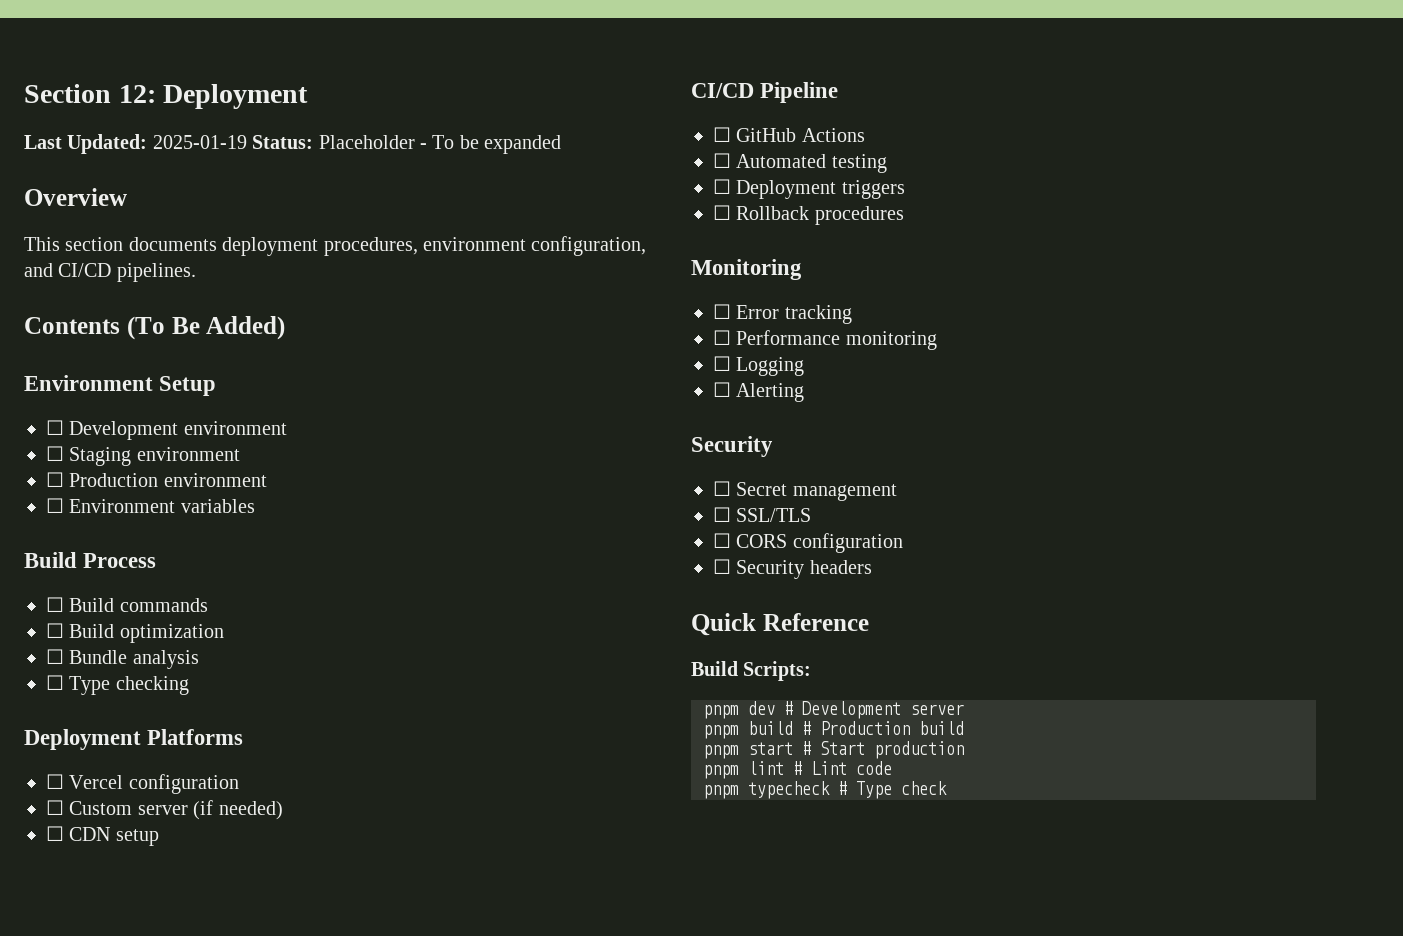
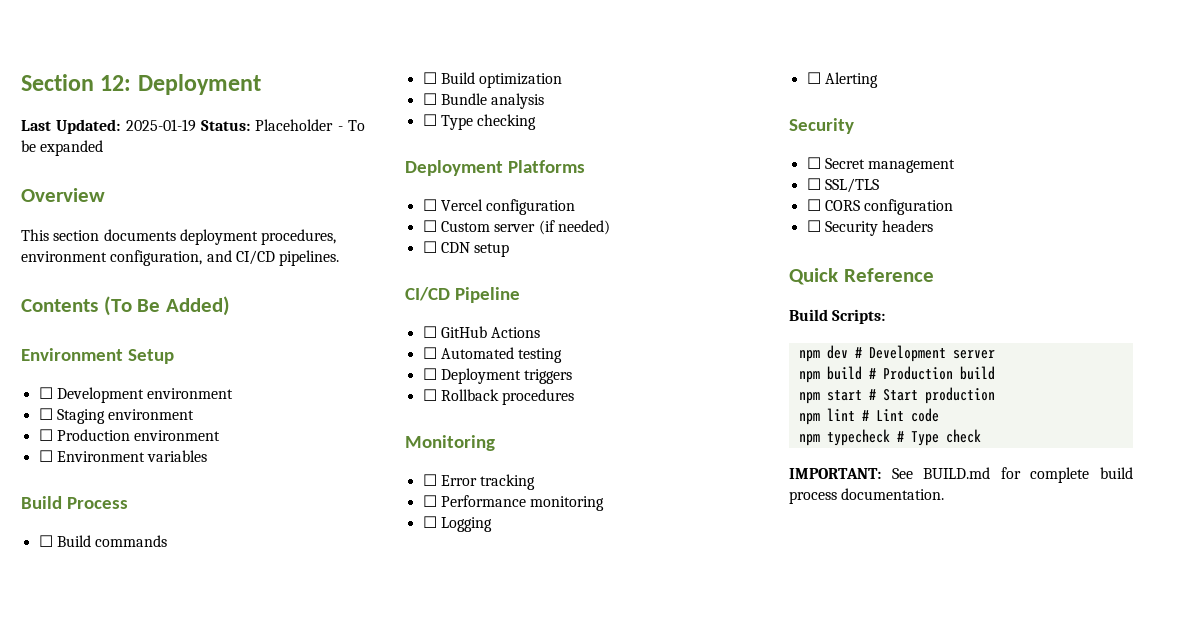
- pnpm dev # Development server
+ npm dev # Development server
- pnpm build # Production build
+ npm build # Production build
- pnpm start # Start production
+ npm start # Start production
- pnpm lint # Lint code
+ npm lint # Lint code
- pnpm typecheck # Type check
+ npm typecheck # Type check
+ IMPORTANT: See BUILD.md for complete build process documentation.

